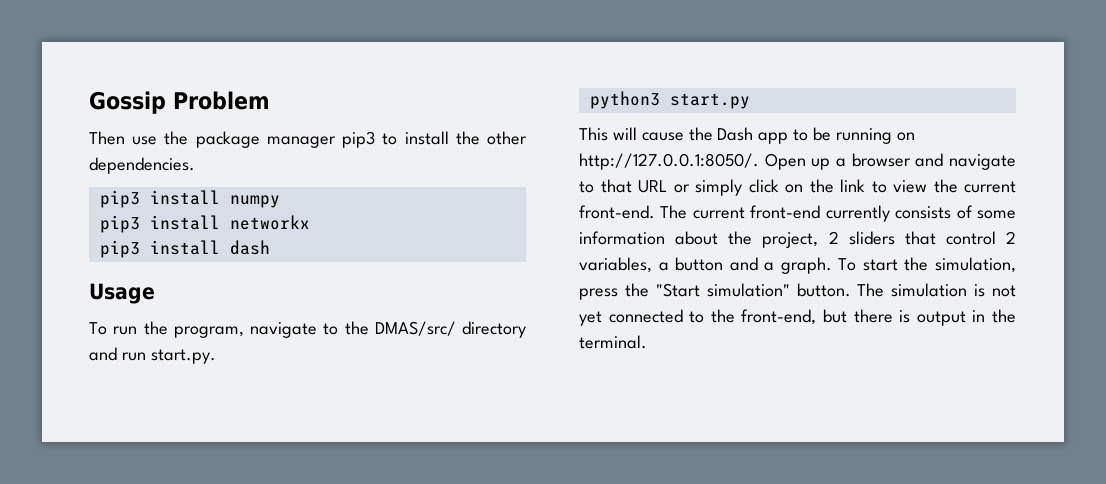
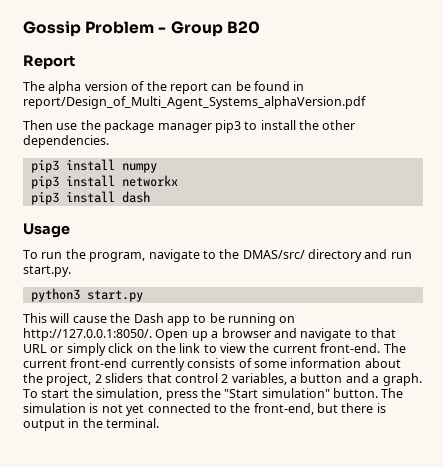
- Gossip Problem
+ Gossip Problem - Group B20
+ Report
+ The alpha version of the report can be found in report/Design_of_Multi_Agent_Systems_alphaVersion.pdf

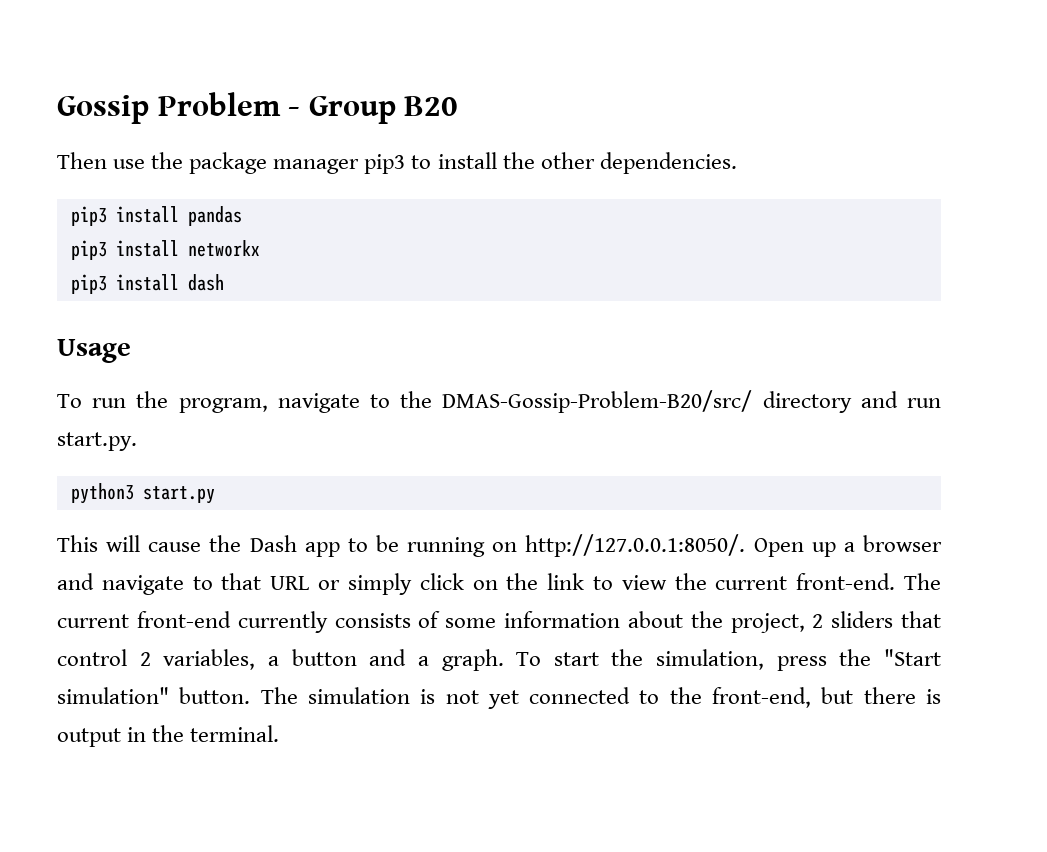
- Report
- The alpha version of the report can be found in report/Design_of_Multi_Agent_Systems_alphaVersion.pdf
- pip3 install numpy
+ pip3 install pandas
- To run the program, navigate to the DMAS/src/ directory and run start.py.
+ To run the program, navigate to the DMAS-Gossip-Problem-B20/src/ directory and run start.py.

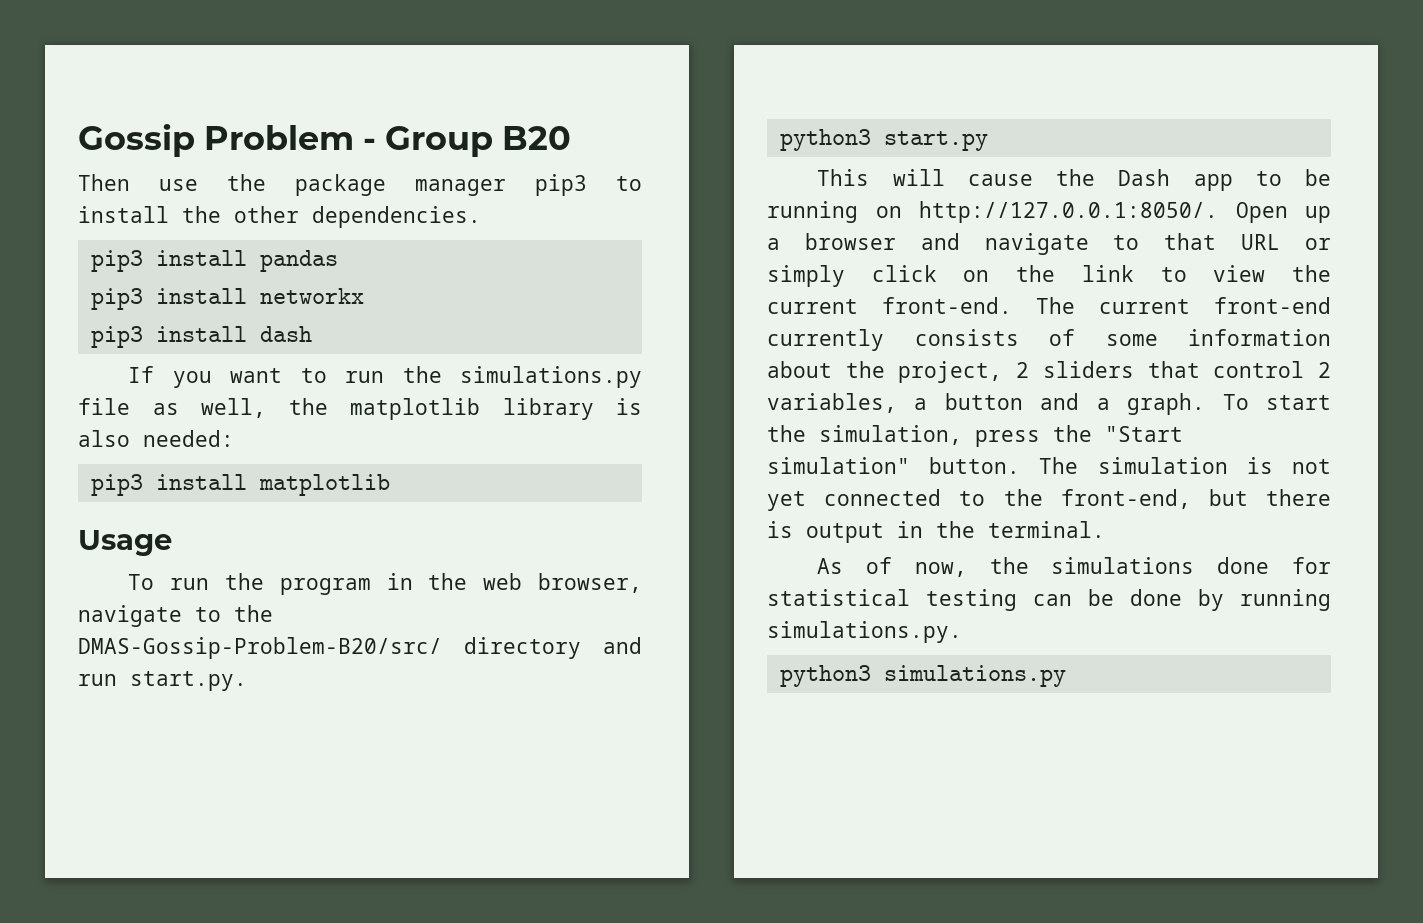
+ If you want to run the simulations.py file as well, the matplotlib library is also needed:
+ pip3 install matplotlib
- To run the program, navigate to the DMAS-Gossip-Problem-B20/src/ directory and run start.py.
+ To run the program in the web browser, navigate to the DMAS-Gossip-Problem-B20/src/ directory and run start.py.
+ As of now, the simulations done for statistical testing can be done by running simulations.py.
+ python3 simulations.py

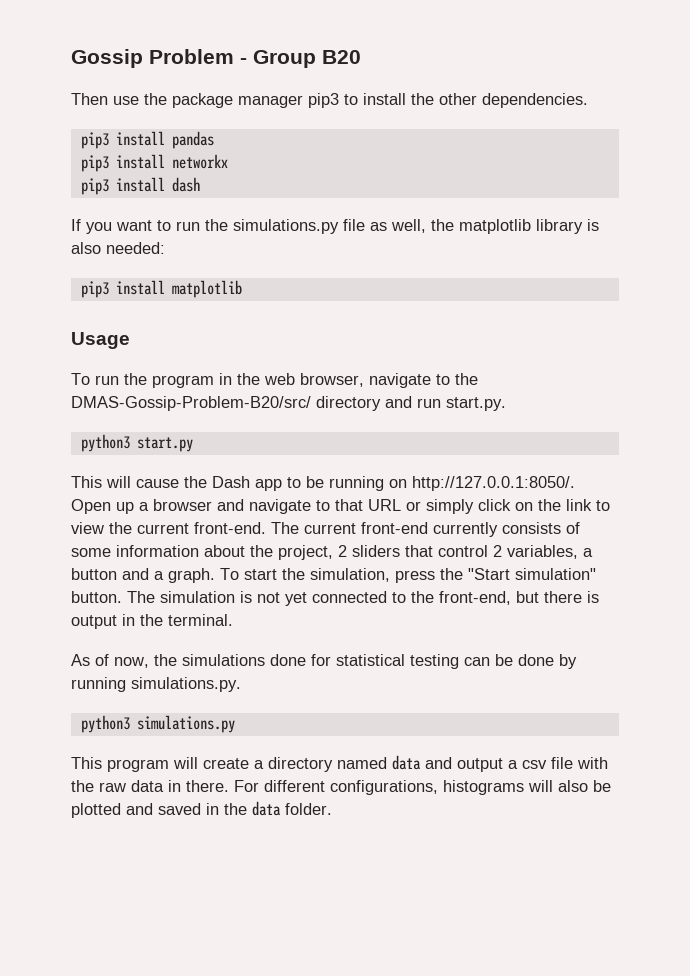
+ This program will create a directory named data and output a csv file with the raw data in there. For different configurations, histograms will also be plotted and saved in the data folder.

